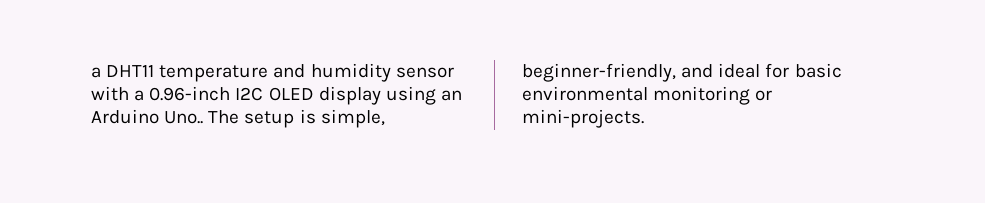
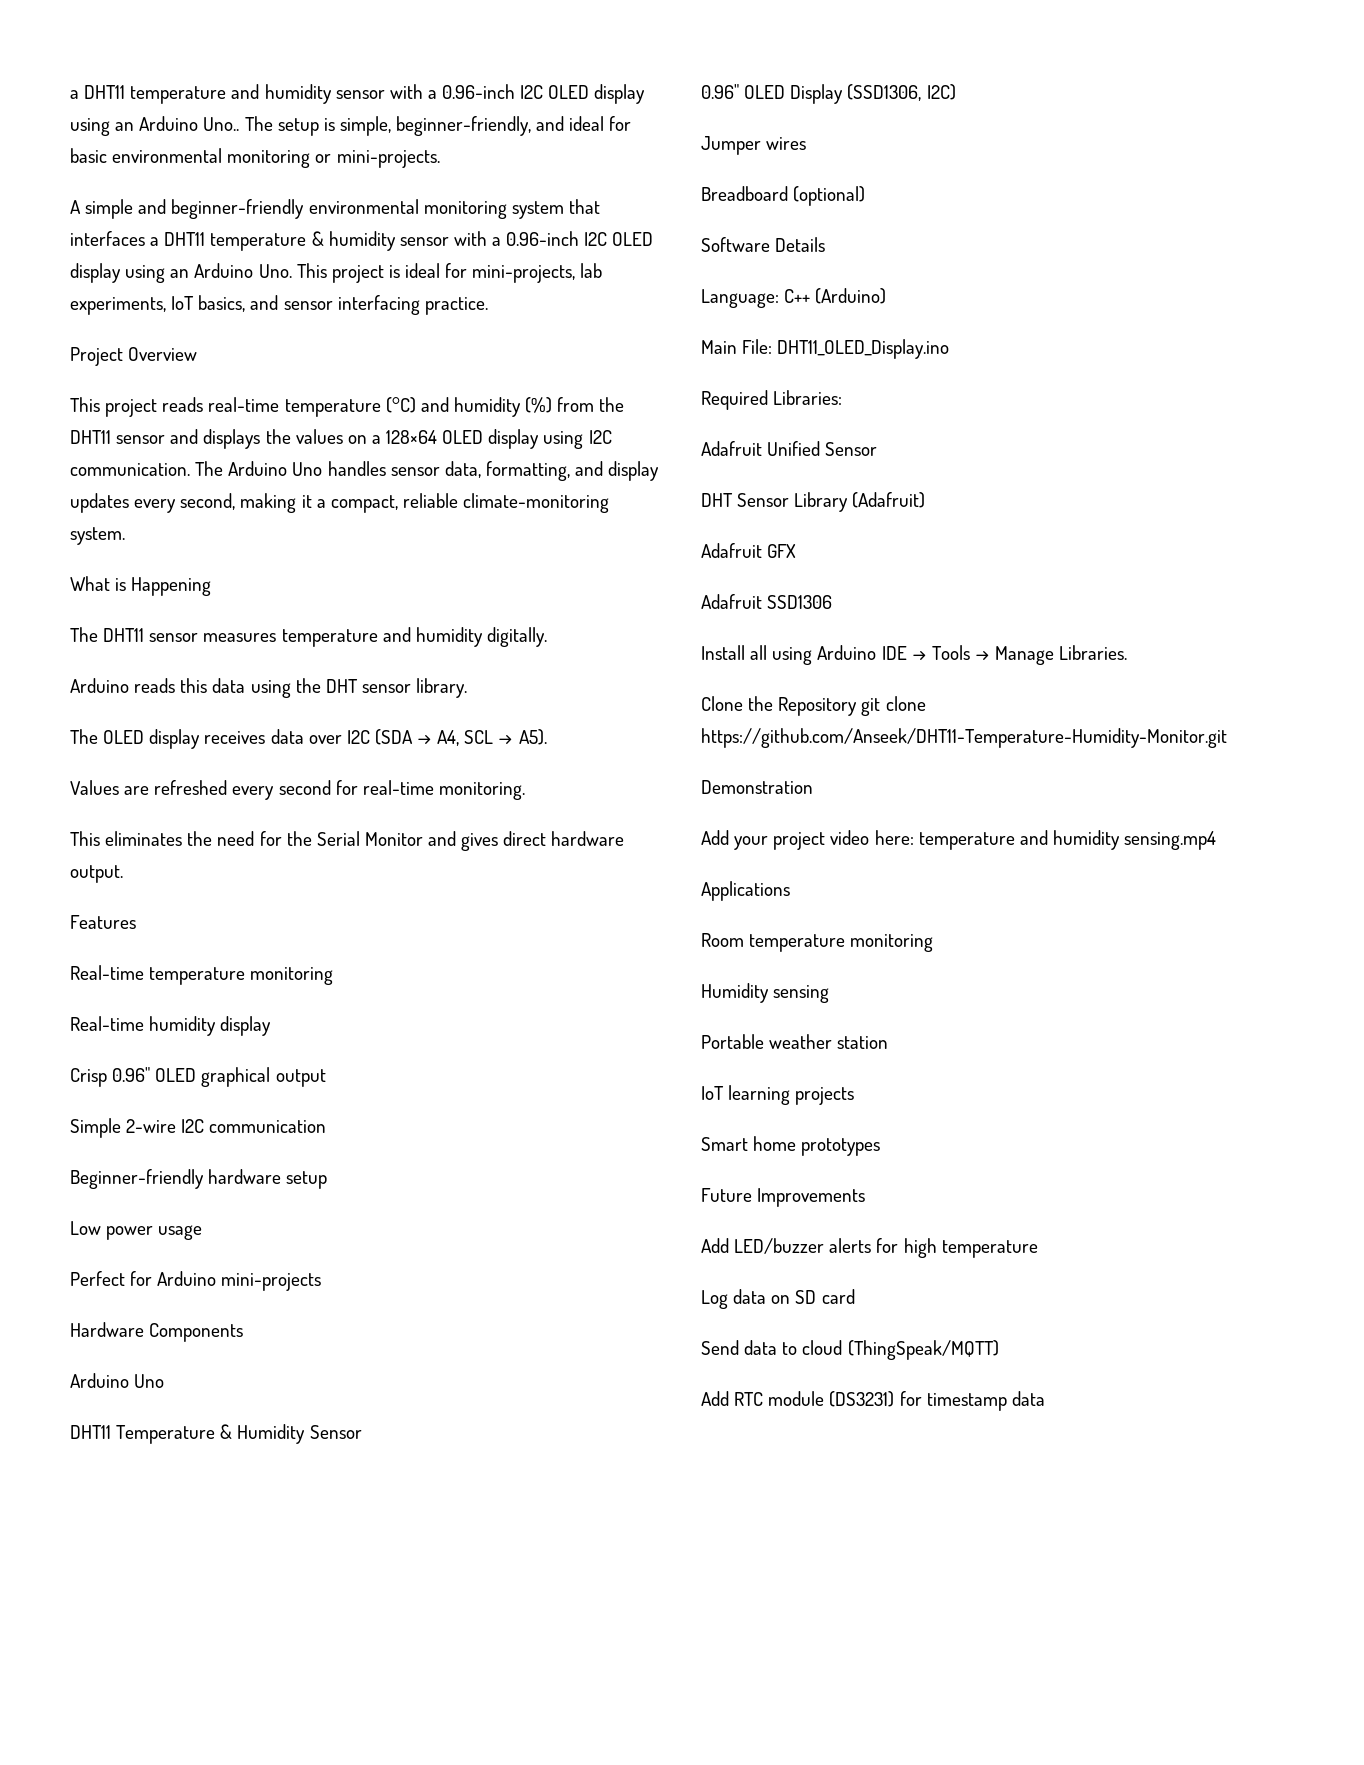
+ A simple and beginner-friendly environmental monitoring system that interfaces a DHT11 temperature & humidity sensor with a 0.96-inch I2C OLED display using an Arduino Uno. This project is ideal for mini-projects, lab experiments, IoT basics, and sensor interfacing practice.
+ Project Overview
+ This project reads real-time temperature (°C) and humidity (%) from the DHT11 sensor and displays the values on a 128×64 OLED display using I2C communication. The Arduino Uno handles sensor data, formatting, and display updates every second, making it a compact, reliable climate-monitoring system.
+ What is Happening
+ The DHT11 sensor measures temperature and humidity digitally.
+ Arduino reads this data using the DHT sensor library.
+ The OLED display receives data over I2C (SDA → A4, SCL → A5).
+ Values are refreshed every second for real-time monitoring.
+ This eliminates the need for the Serial Monitor and gives direct hardware output.
+ Features
+ Real-time temperature monitoring
+ Real-time humidity display
+ Crisp 0.96" OLED graphical output
+ Simple 2-wire I2C communication
+ Beginner-friendly hardware setup
+ Low power usage
+ Perfect for Arduino mini-projects
+ Hardware Components
+ Arduino Uno
+ DHT11 Temperature & Humidity Sensor
+ 0.96" OLED Display (SSD1306, I2C)
+ Jumper wires
+ Breadboard (optional)
+ Software Details
+ Language: C++ (Arduino)
+ Main File: DHT11_OLED_Display.ino
+ Required Libraries:
+ Adafruit Unified Sensor
+ DHT Sensor Library (Adafruit)
+ Adafruit GFX
+ Adafruit SSD1306
+ Install all using Arduino IDE → Tools → Manage Libraries.
+ Clone the Repository git clone https://github.com/Anseek/DHT11-Temperature-Humidity-Monitor.git
+ Demonstration
+ Add your project video here: temperature and humidity sensing.mp4
+ Applications
+ Room temperature monitoring
+ Humidity sensing
+ Portable weather station
+ IoT learning projects
+ Smart home prototypes
+ Future Improvements
+ Add LED/buzzer alerts for high temperature
+ Log data on SD card
+ Send data to cloud (ThingSpeak/MQTT)
+ Add RTC module (DS3231) for timestamp data

